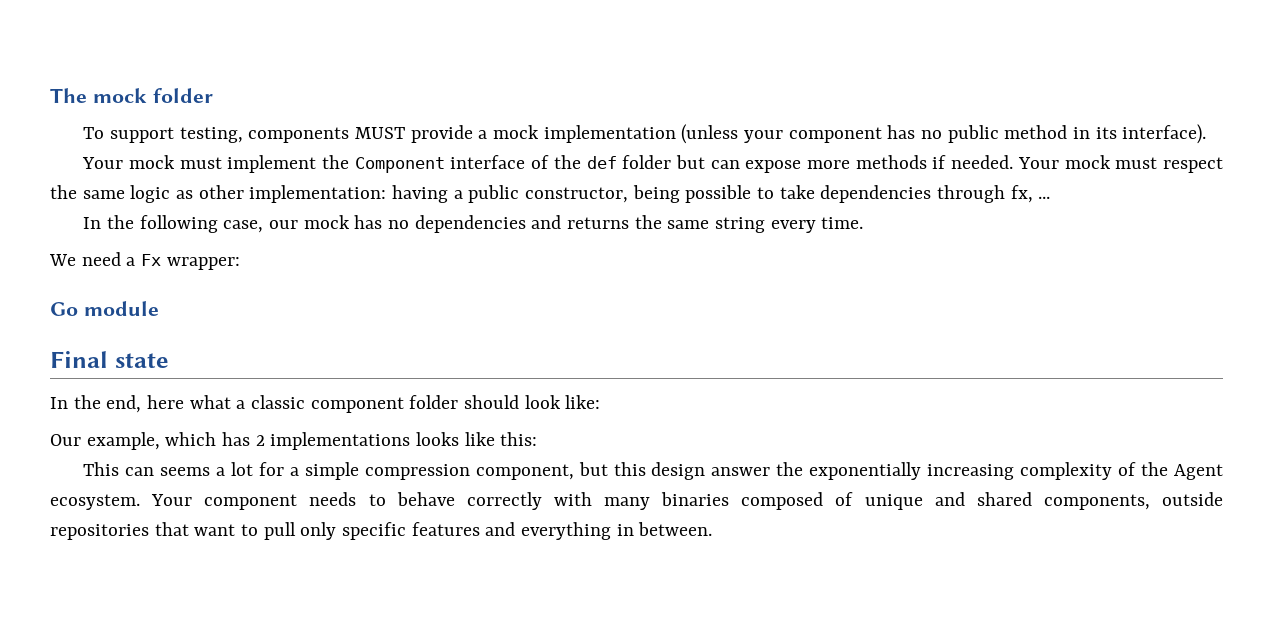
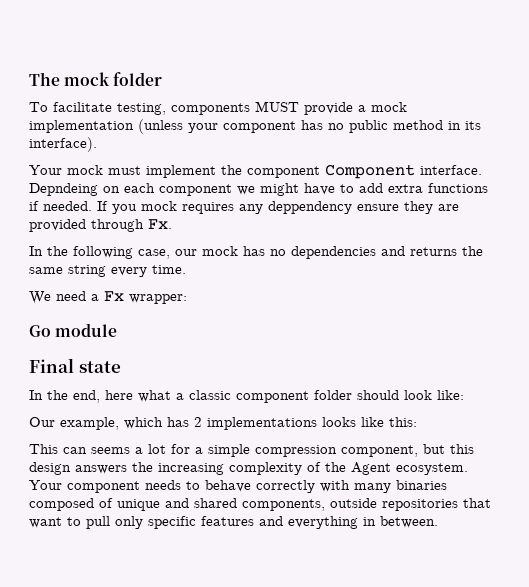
- To support testing, components MUST provide a mock implementation (unless your component has no public method in its interface).
+ To facilitate testing, components MUST provide a mock implementation (unless your component has no public method in its interface).
- Your mock must implement the Component interface of the def folder but can expose more methods if needed. Your mock must respect the same logic as other implementation: having a public constructor, being possible to take dependencies through fx, ...
+ Your mock must implement the component Component interface. Depndeing on each component we might have to add extra functions if needed. If you mock requires any deppendency ensure they are provided through Fx.
- This can seems a lot for a simple compression component, but this design answer the exponentially increasing complexity of the Agent ecosystem.
+ This can seems a lot for a simple compression component, but this design answers the increasing complexity of the Agent ecosystem.

